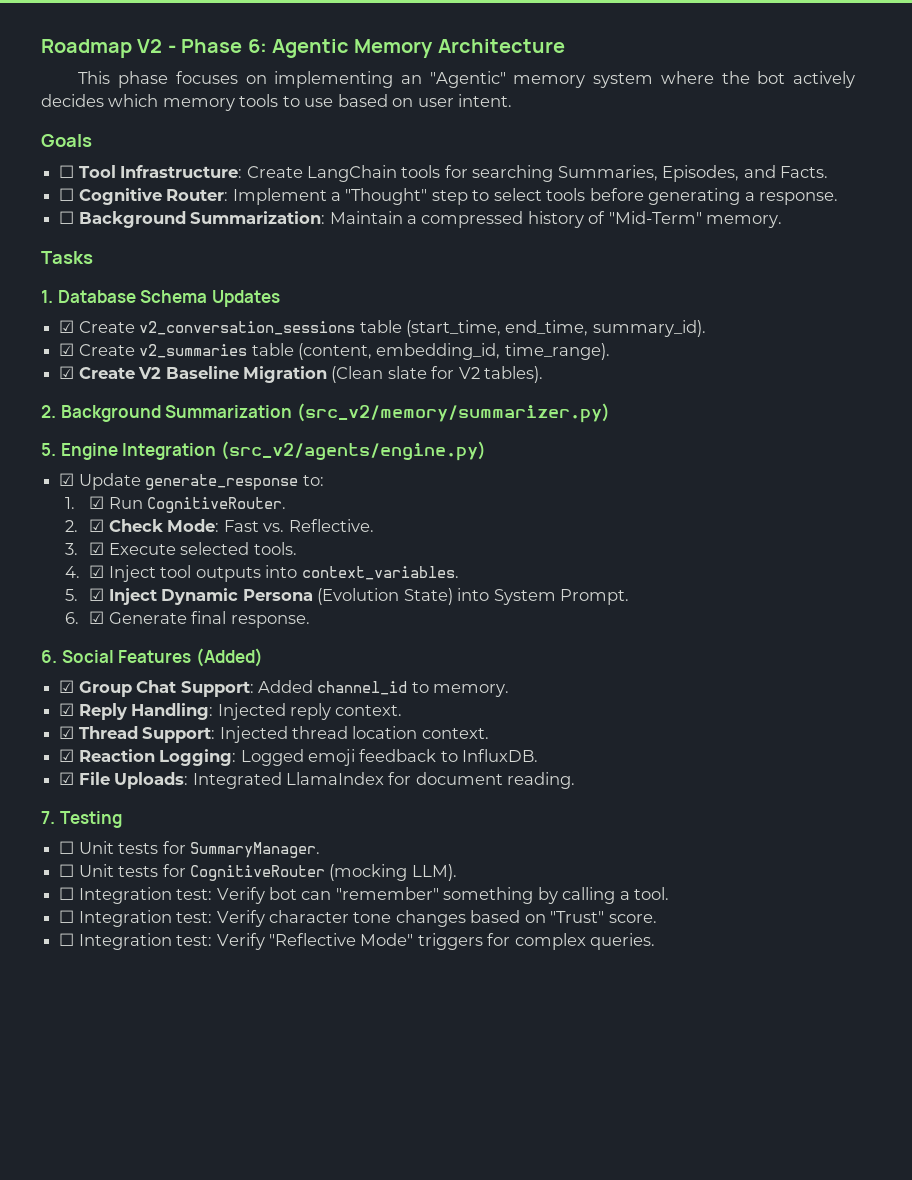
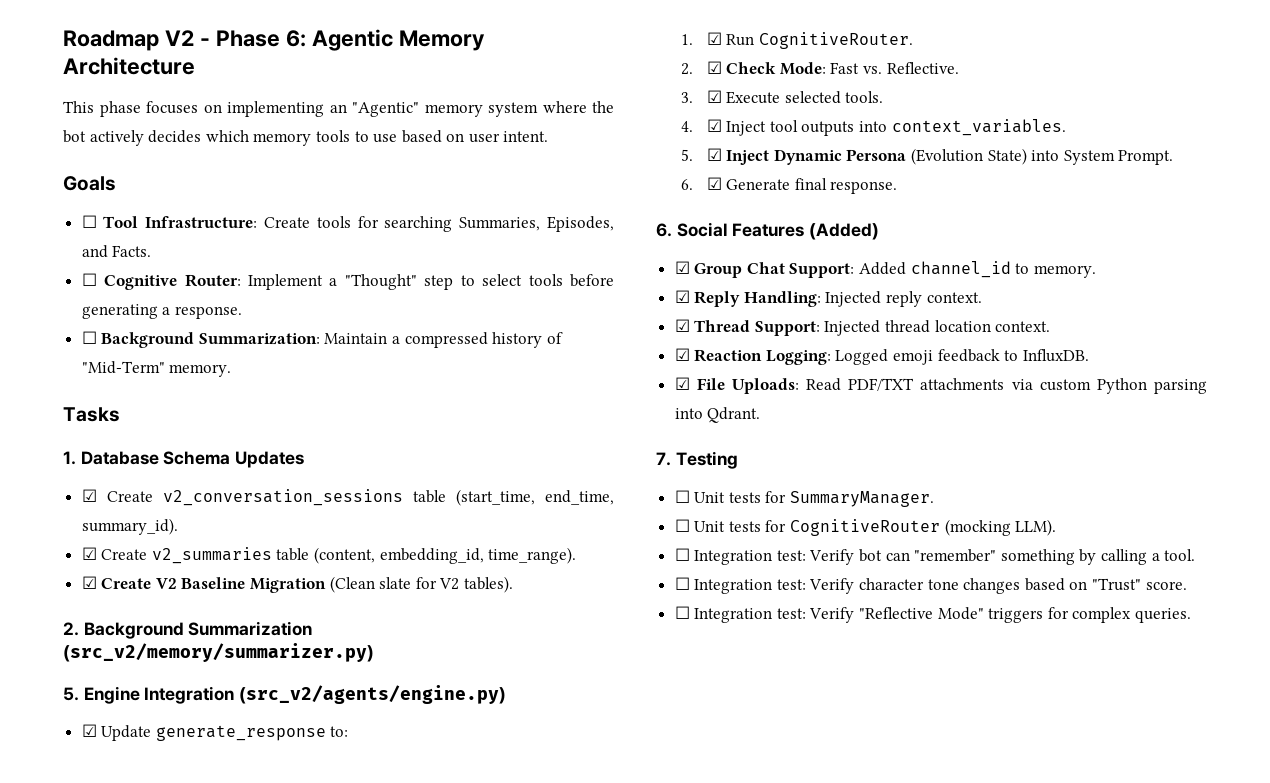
- ☐ Tool Infrastructure: Create LangChain tools for searching Summaries, Episodes, and Facts.
+ ☐ Tool Infrastructure: Create tools for searching Summaries, Episodes, and Facts.
- ☑ File Uploads: Integrated LlamaIndex for document reading.
+ ☑ File Uploads: Read PDF/TXT attachments via custom Python parsing into Qdrant.

